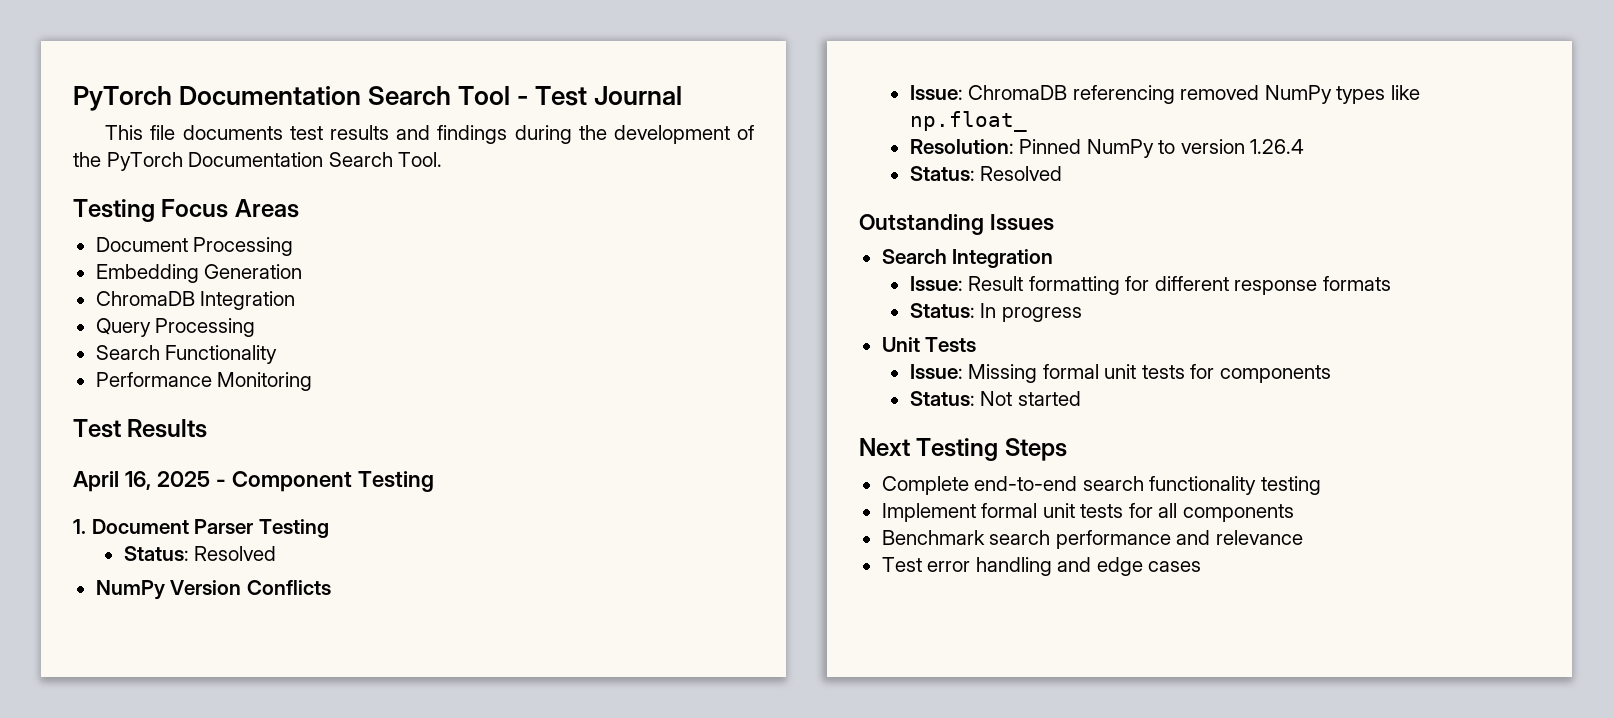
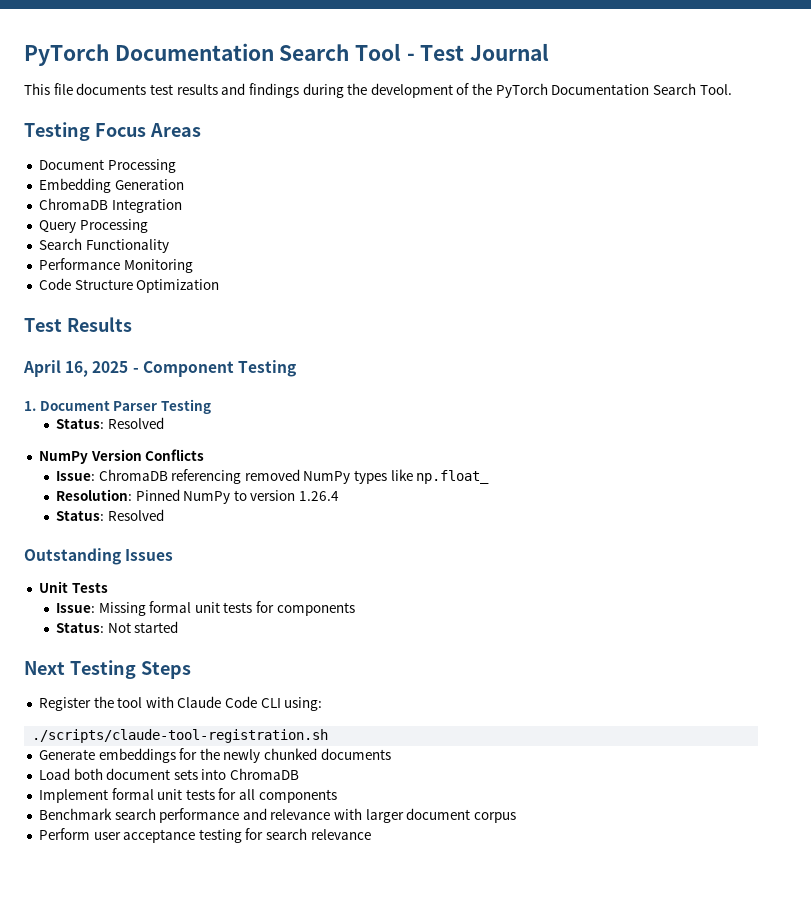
+ Code Structure Optimization
- Search Integration
- Issue: Result formatting for different response formats
- Status: In progress
- Complete end-to-end search functionality testing
+ Register the tool with Claude Code CLI using:
+ ./scripts/claude-tool-registration.sh
+ Generate embeddings for the newly chunked documents
+ Load both document sets into ChromaDB
- Benchmark search performance and relevance
- Test error handling and edge cases
+ Benchmark search performance and relevance with larger document corpus
+ Perform user acceptance testing for search relevance

